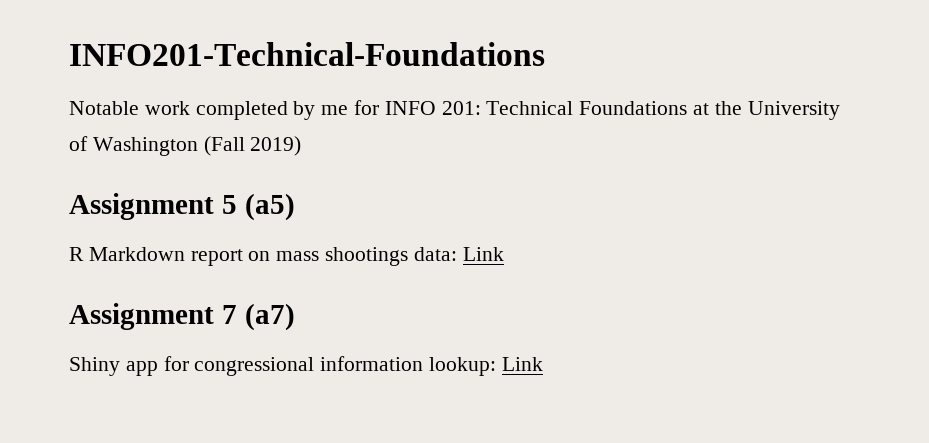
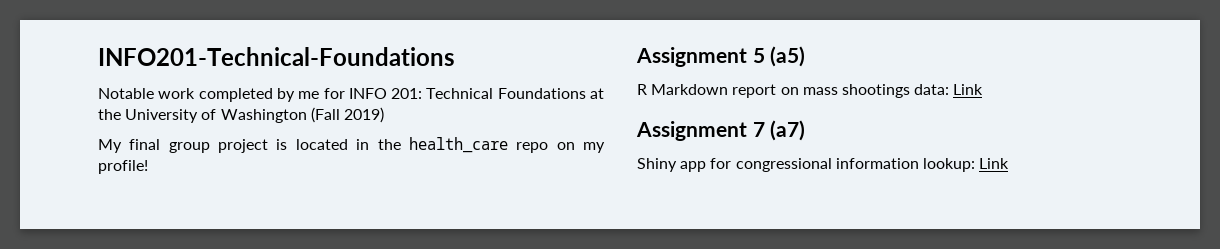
+ My final group project is located in the health_care repo on my profile!

